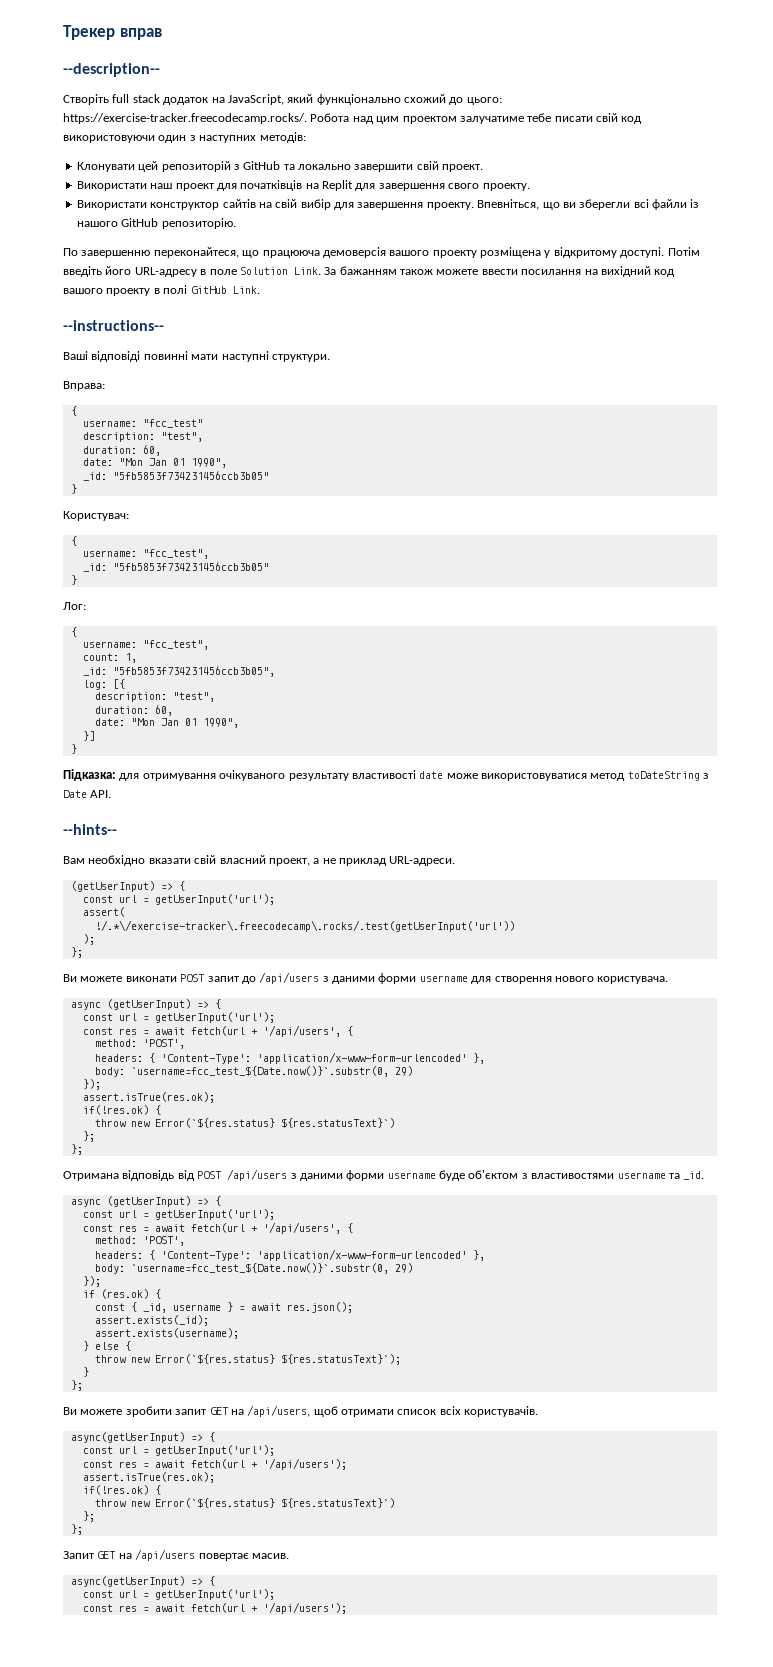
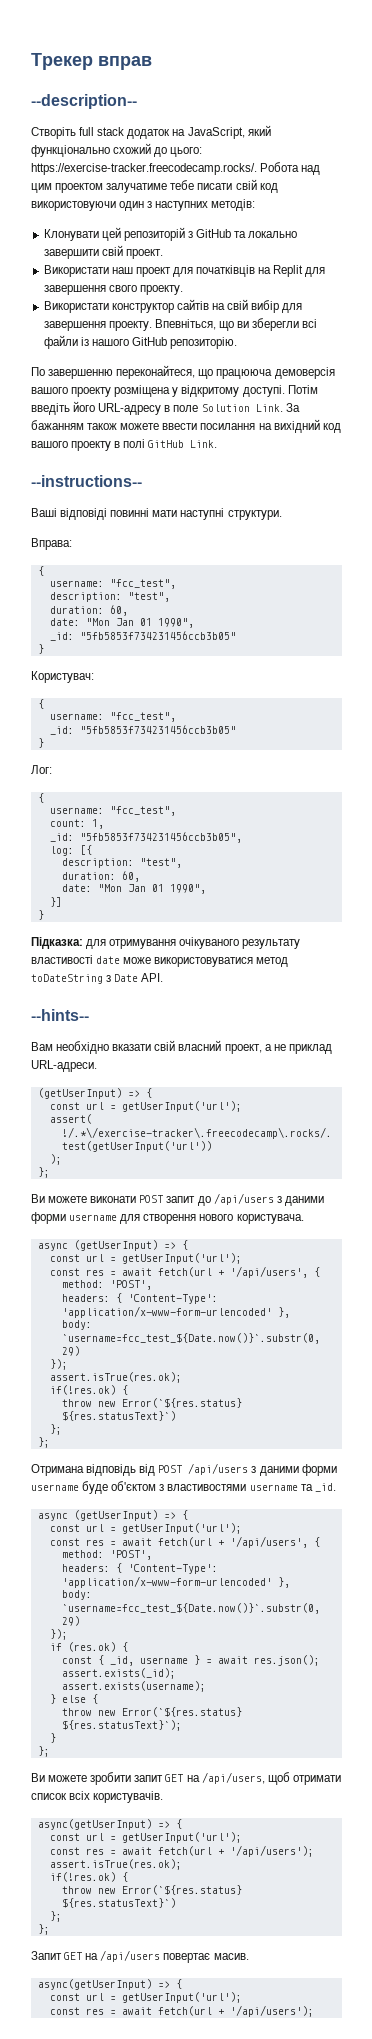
  Вправа:
  {
- username: "fcc_test"
+ username: "fcc_test",

